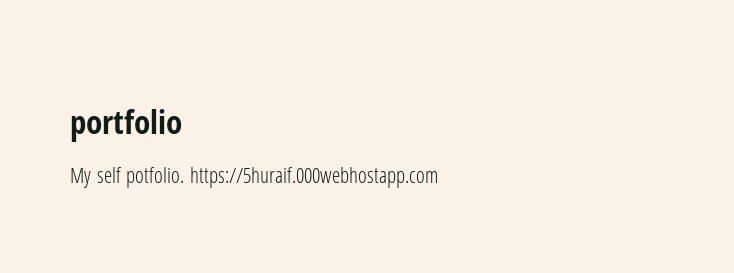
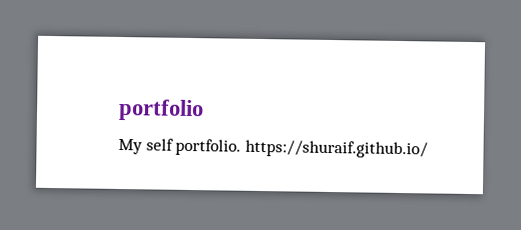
- My self potfolio. https://5huraif.000webhostapp.com
+ My self portfolio. https://shuraif.github.io/

